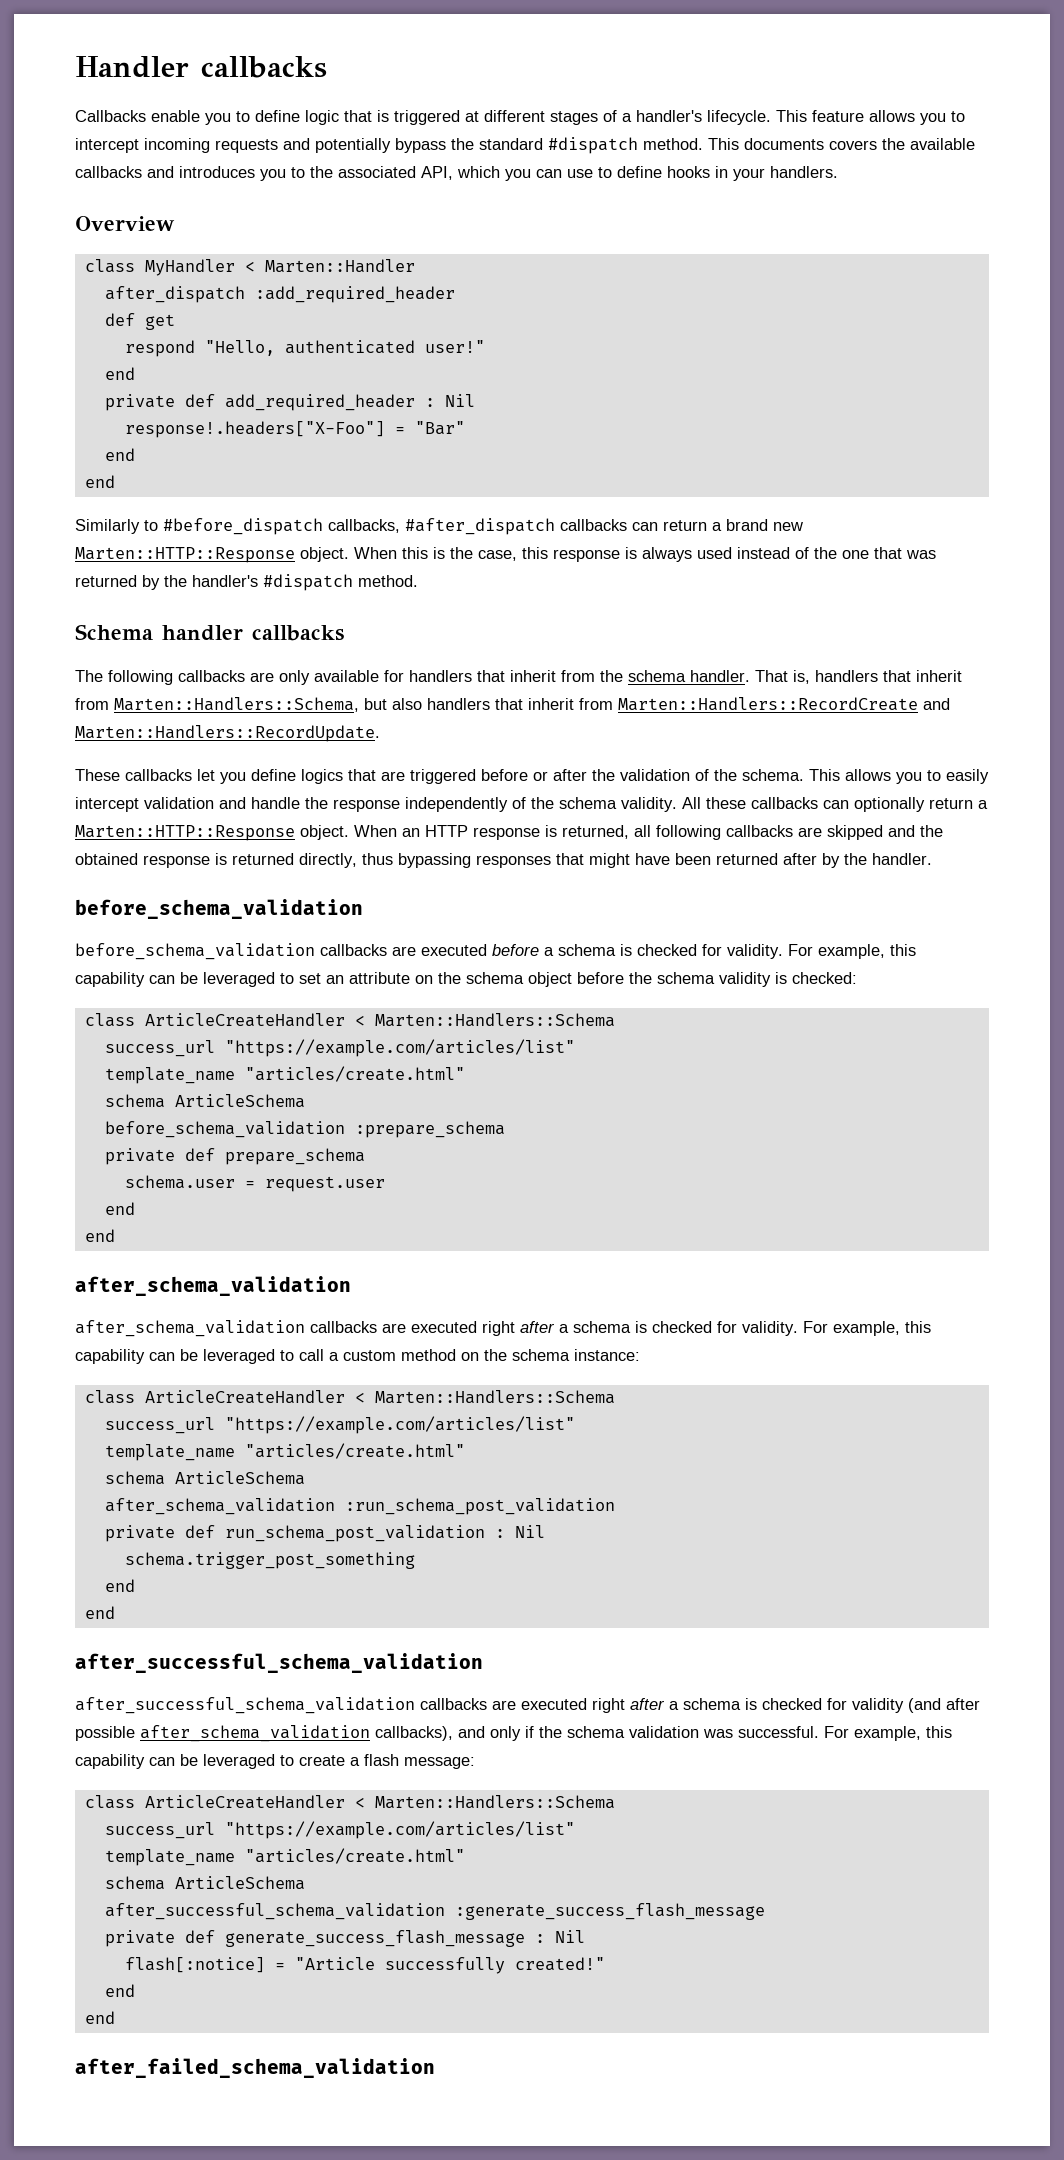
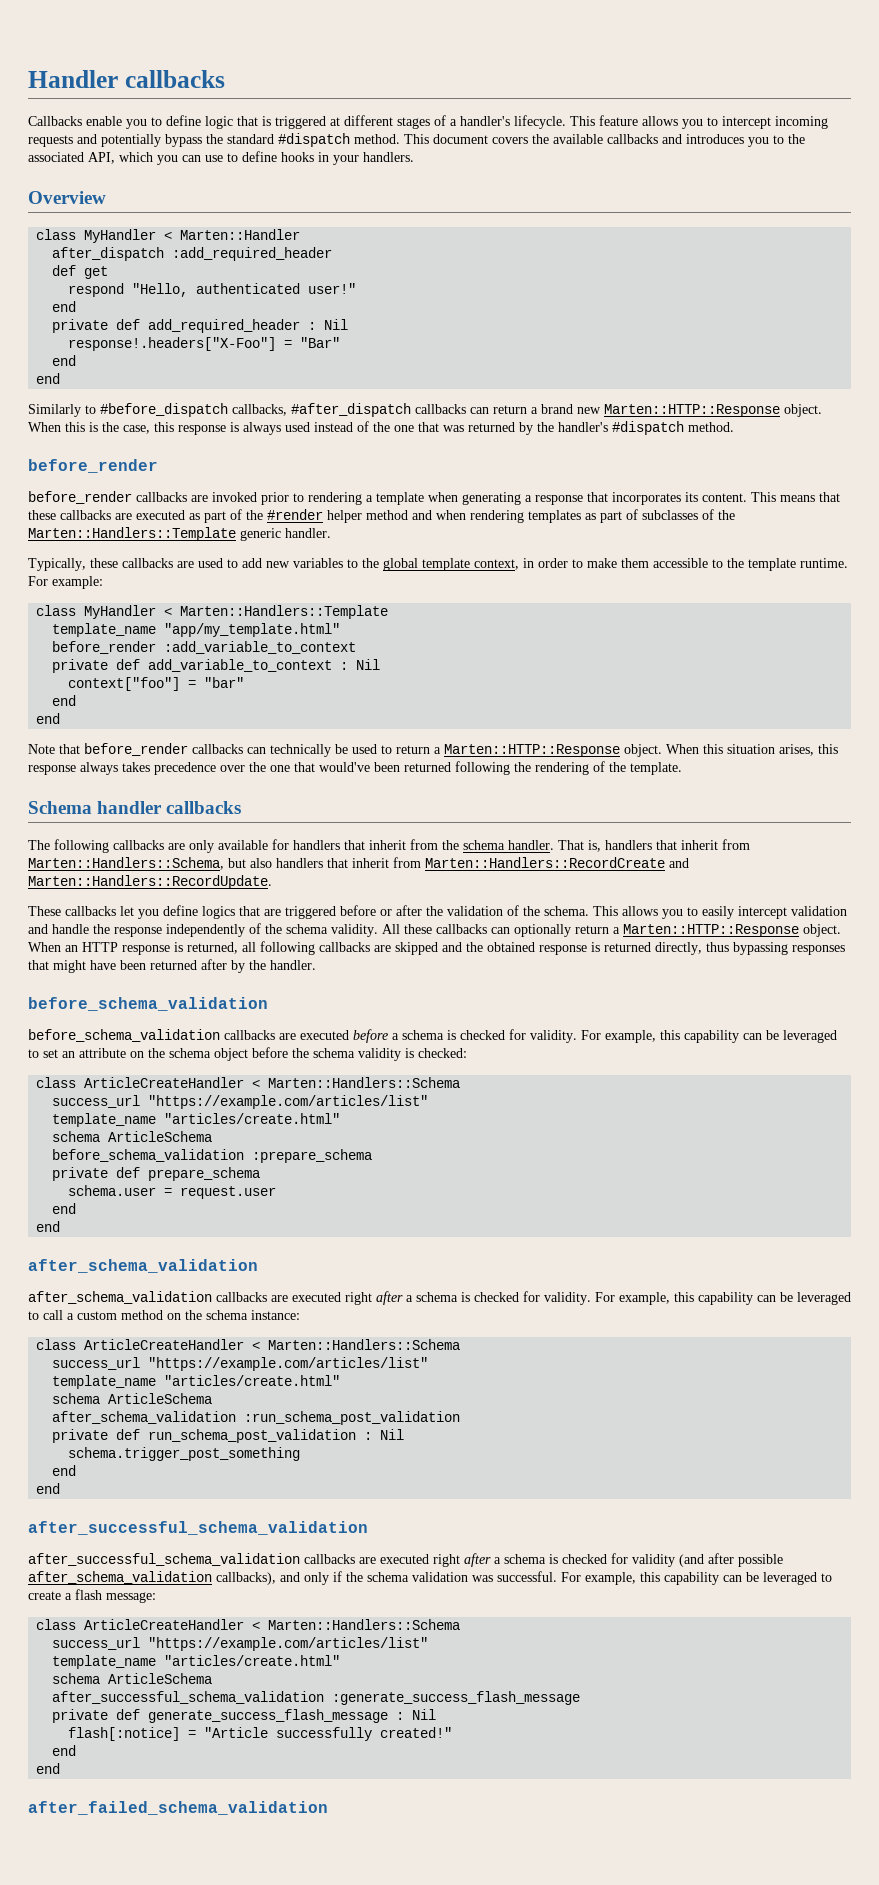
- This documents covers the available callbacks and introduces you to the associated API, which you can use to define hooks in your handlers.
+ This document covers the available callbacks and introduces you to the associated API, which you can use to define hooks in your handlers.
  When this is the case, this response is always used instead of the one that was returned by the handler's #dispatch method.
+ before_render
+ before_render callbacks are invoked prior to rendering a template when generating a response that incorporates its content. This means that these callbacks are executed as part of the #render helper method and when rendering templates as part of subclasses of the Marten::Handlers::Template generic handler.
+ Typically, these callbacks are used to add new variables to the global template context, in order to make them accessible to the template runtime. For example:
+ class MyHandler < Marten::Handlers::Template
+ template_name "app/my_template.html"
+ before_render :add_variable_to_context
+ private def add_variable_to_context : Nil
+ context["foo"] = "bar"
+ end
+ end
+ Note that before_render callbacks can technically be used to return a Marten::HTTP::Response object. When this situation arises, this response always takes precedence over the one that would've been returned following the rendering of the template.

